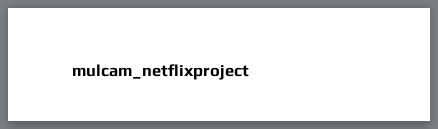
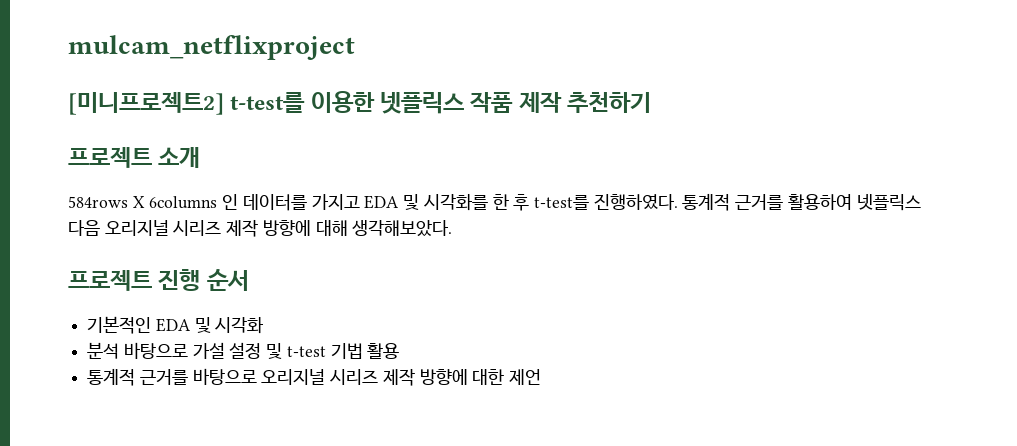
+ [미니프로젝트2] t-test를 이용한 넷플릭스 작품 제작 추천하기
+ 프로젝트 소개
+ 584rows X 6columns 인 데이터를 가지고 EDA 및 시각화를 한 후 t-test를 진행하였다. 통계적 근거를 활용하여 넷플릭스 다음 오리지널 시리즈 제작 방향에 대해 생각해보았다.
+ 프로젝트 진행 순서
+ 기본적인 EDA 및 시각화
+ 분석 바탕으로 가설 설정 및 t-test 기법 활용
+ 통계적 근거를 바탕으로 오리지널 시리즈 제작 방향에 대한 제언

